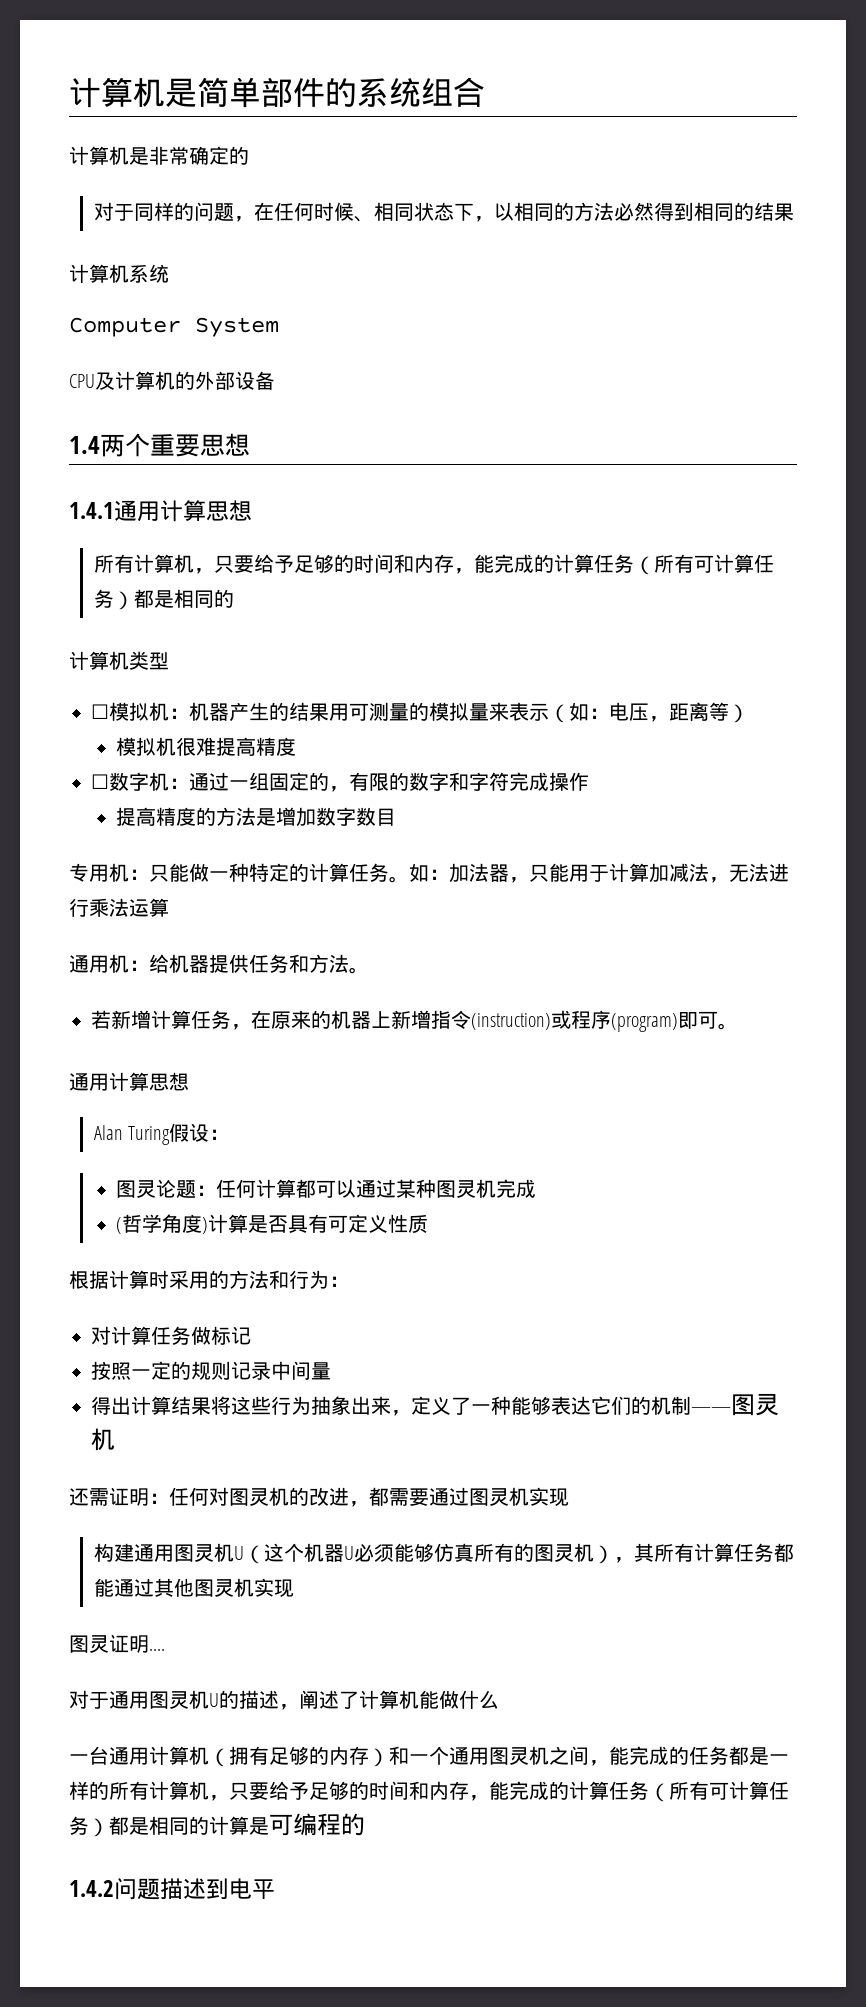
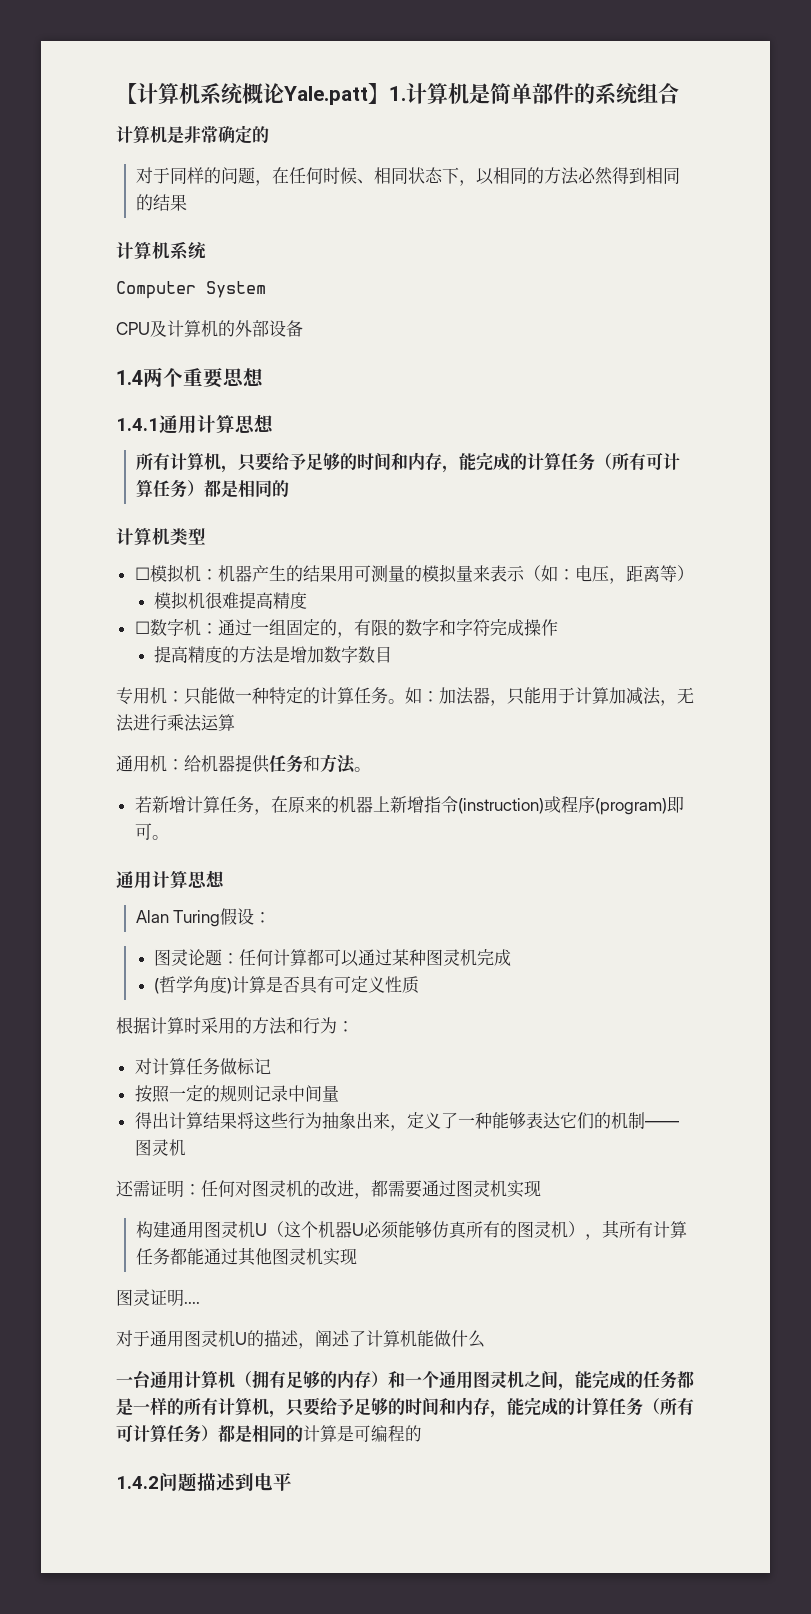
- 计算机是简单部件的系统组合
+ 【计算机系统概论Yale.patt】1.计算机是简单部件的系统组合

